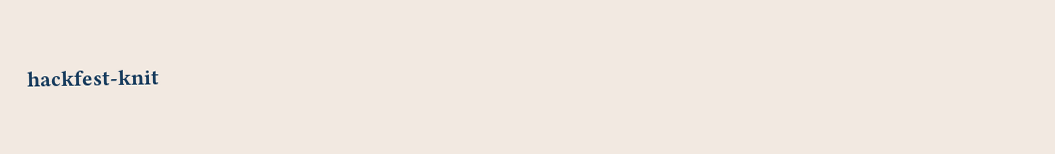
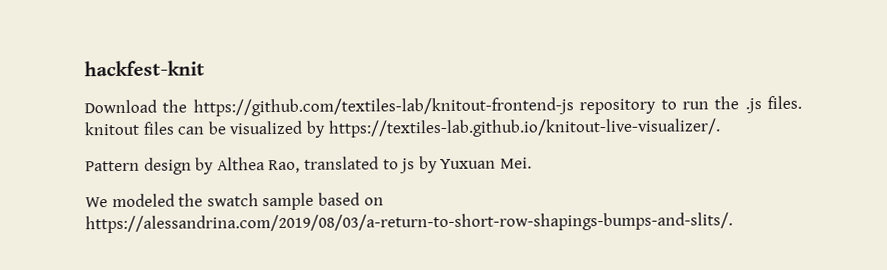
+ Download the https://github.com/textiles-lab/knitout-frontend-js repository to run the .js files. knitout files can be visualized by https://textiles-lab.github.io/knitout-live-visualizer/.
+ Pattern design by Althea Rao, translated to js by Yuxuan Mei.
+ We modeled the swatch sample based on https://alessandrina.com/2019/08/03/a-return-to-short-row-shapings-bumps-and-slits/.

